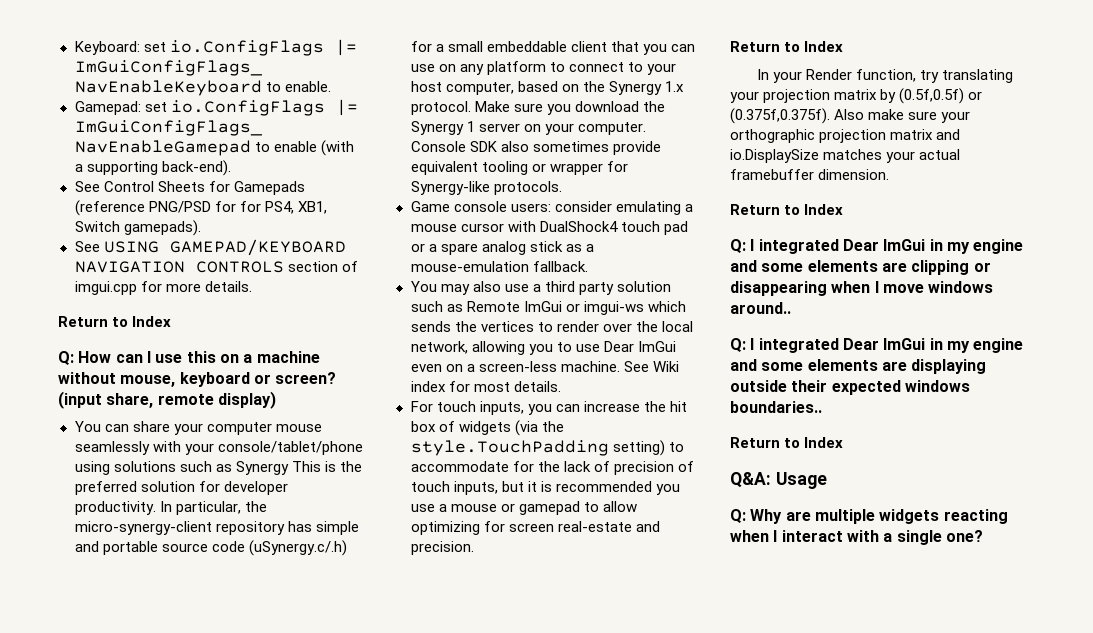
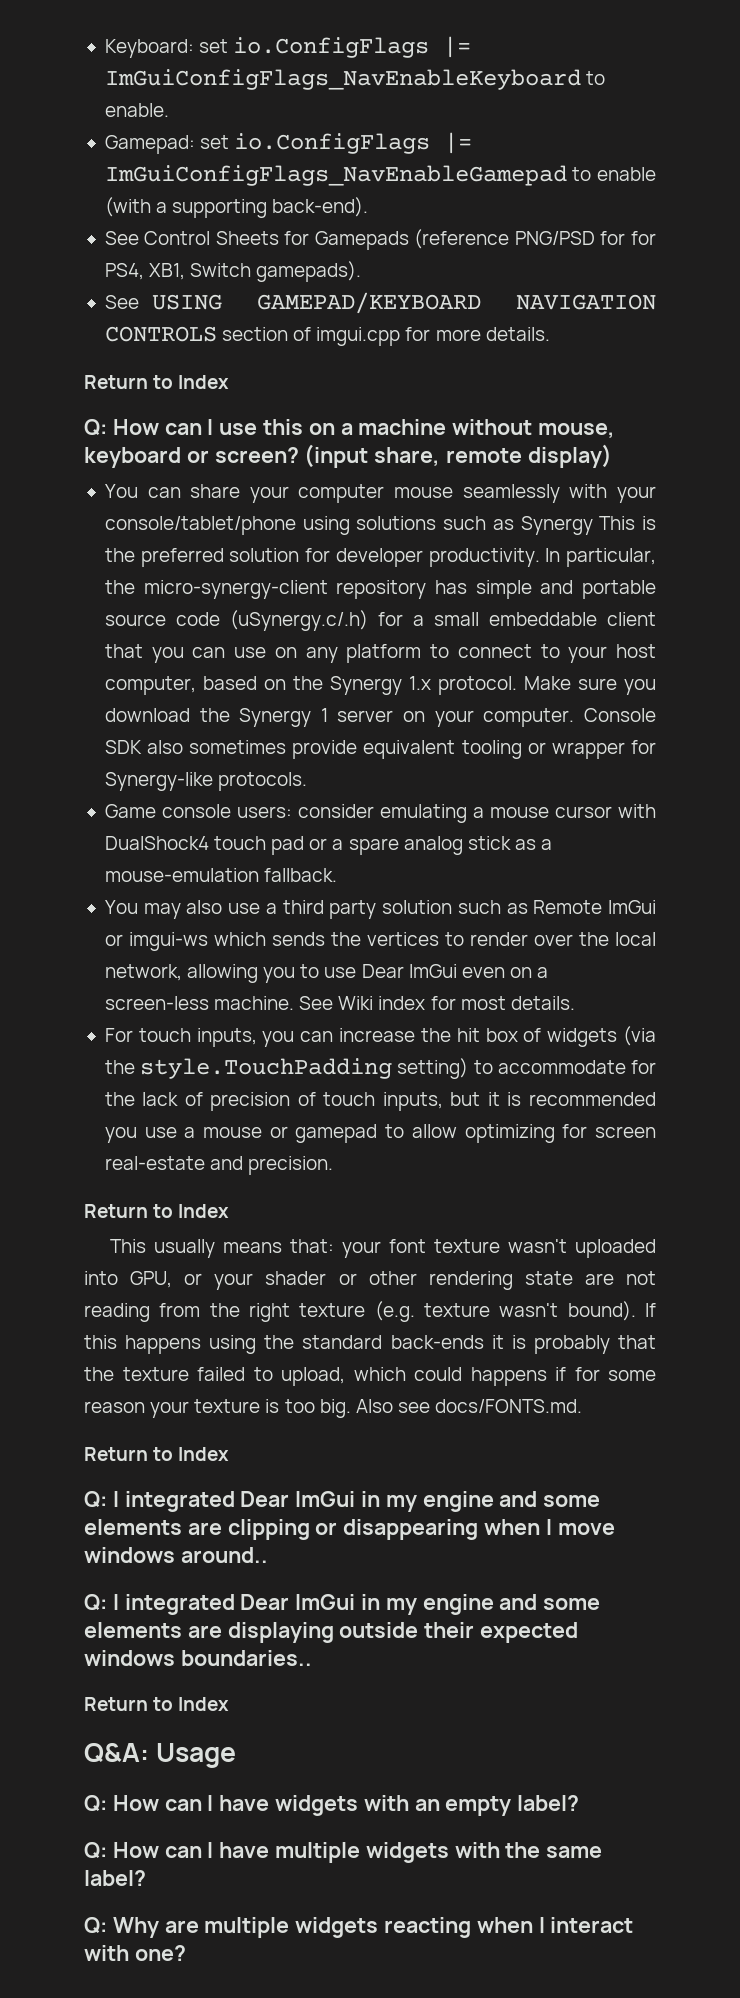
- In your Render function, try translating your projection matrix by (0.5f,0.5f) or (0.375f,0.375f). Also make sure your orthographic projection matrix and io.DisplaySize matches your actual framebuffer dimension.
+ This usually means that: your font texture wasn't uploaded into GPU, or your shader or other rendering state are not reading from the right texture (e.g. texture wasn't bound). If this happens using the standard back-ends it is probably that the texture failed to upload, which could happens if for some reason your texture is too big. Also see docs/FONTS.md.
+ Q: How can I have widgets with an empty label?
+ Q: How can I have multiple widgets with the same label?
- Q: Why are multiple widgets reacting when I interact with a single one?
+ Q: Why are multiple widgets reacting when I interact with one?

